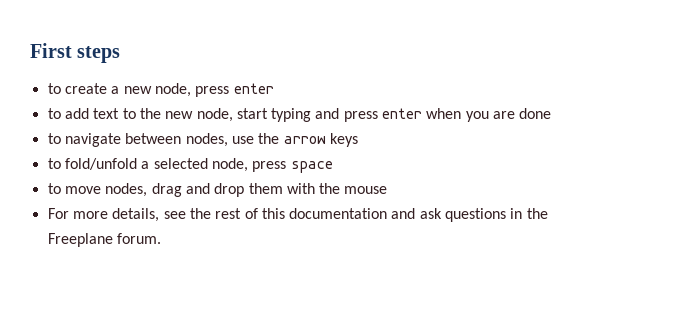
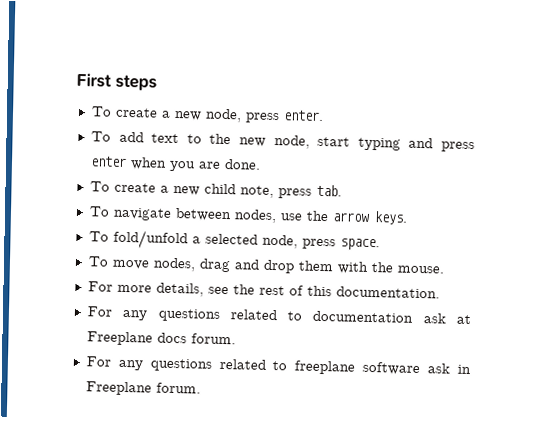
- to create a new node, press enter
- to add text to the new node, start typing and press enter when you are done
- to navigate between nodes, use the arrow keys
- to fold/unfold a selected node, press space
- to move nodes, drag and drop them with the mouse
+ To create a new node, press enter.
+ To add text to the new node, start typing and press enter when you are done.
+ To create a new child note, press tab.
+ To navigate between nodes, use the arrow keys.
+ To fold/unfold a selected node, press space.
+ To move nodes, drag and drop them with the mouse.
- For more details, see the rest of this documentation and ask questions in the Freeplane forum.
+ For more details, see the rest of this documentation.
+ For any questions related to documentation ask at Freeplane docs forum.
+ For any questions related to freeplane software ask in Freeplane forum.

